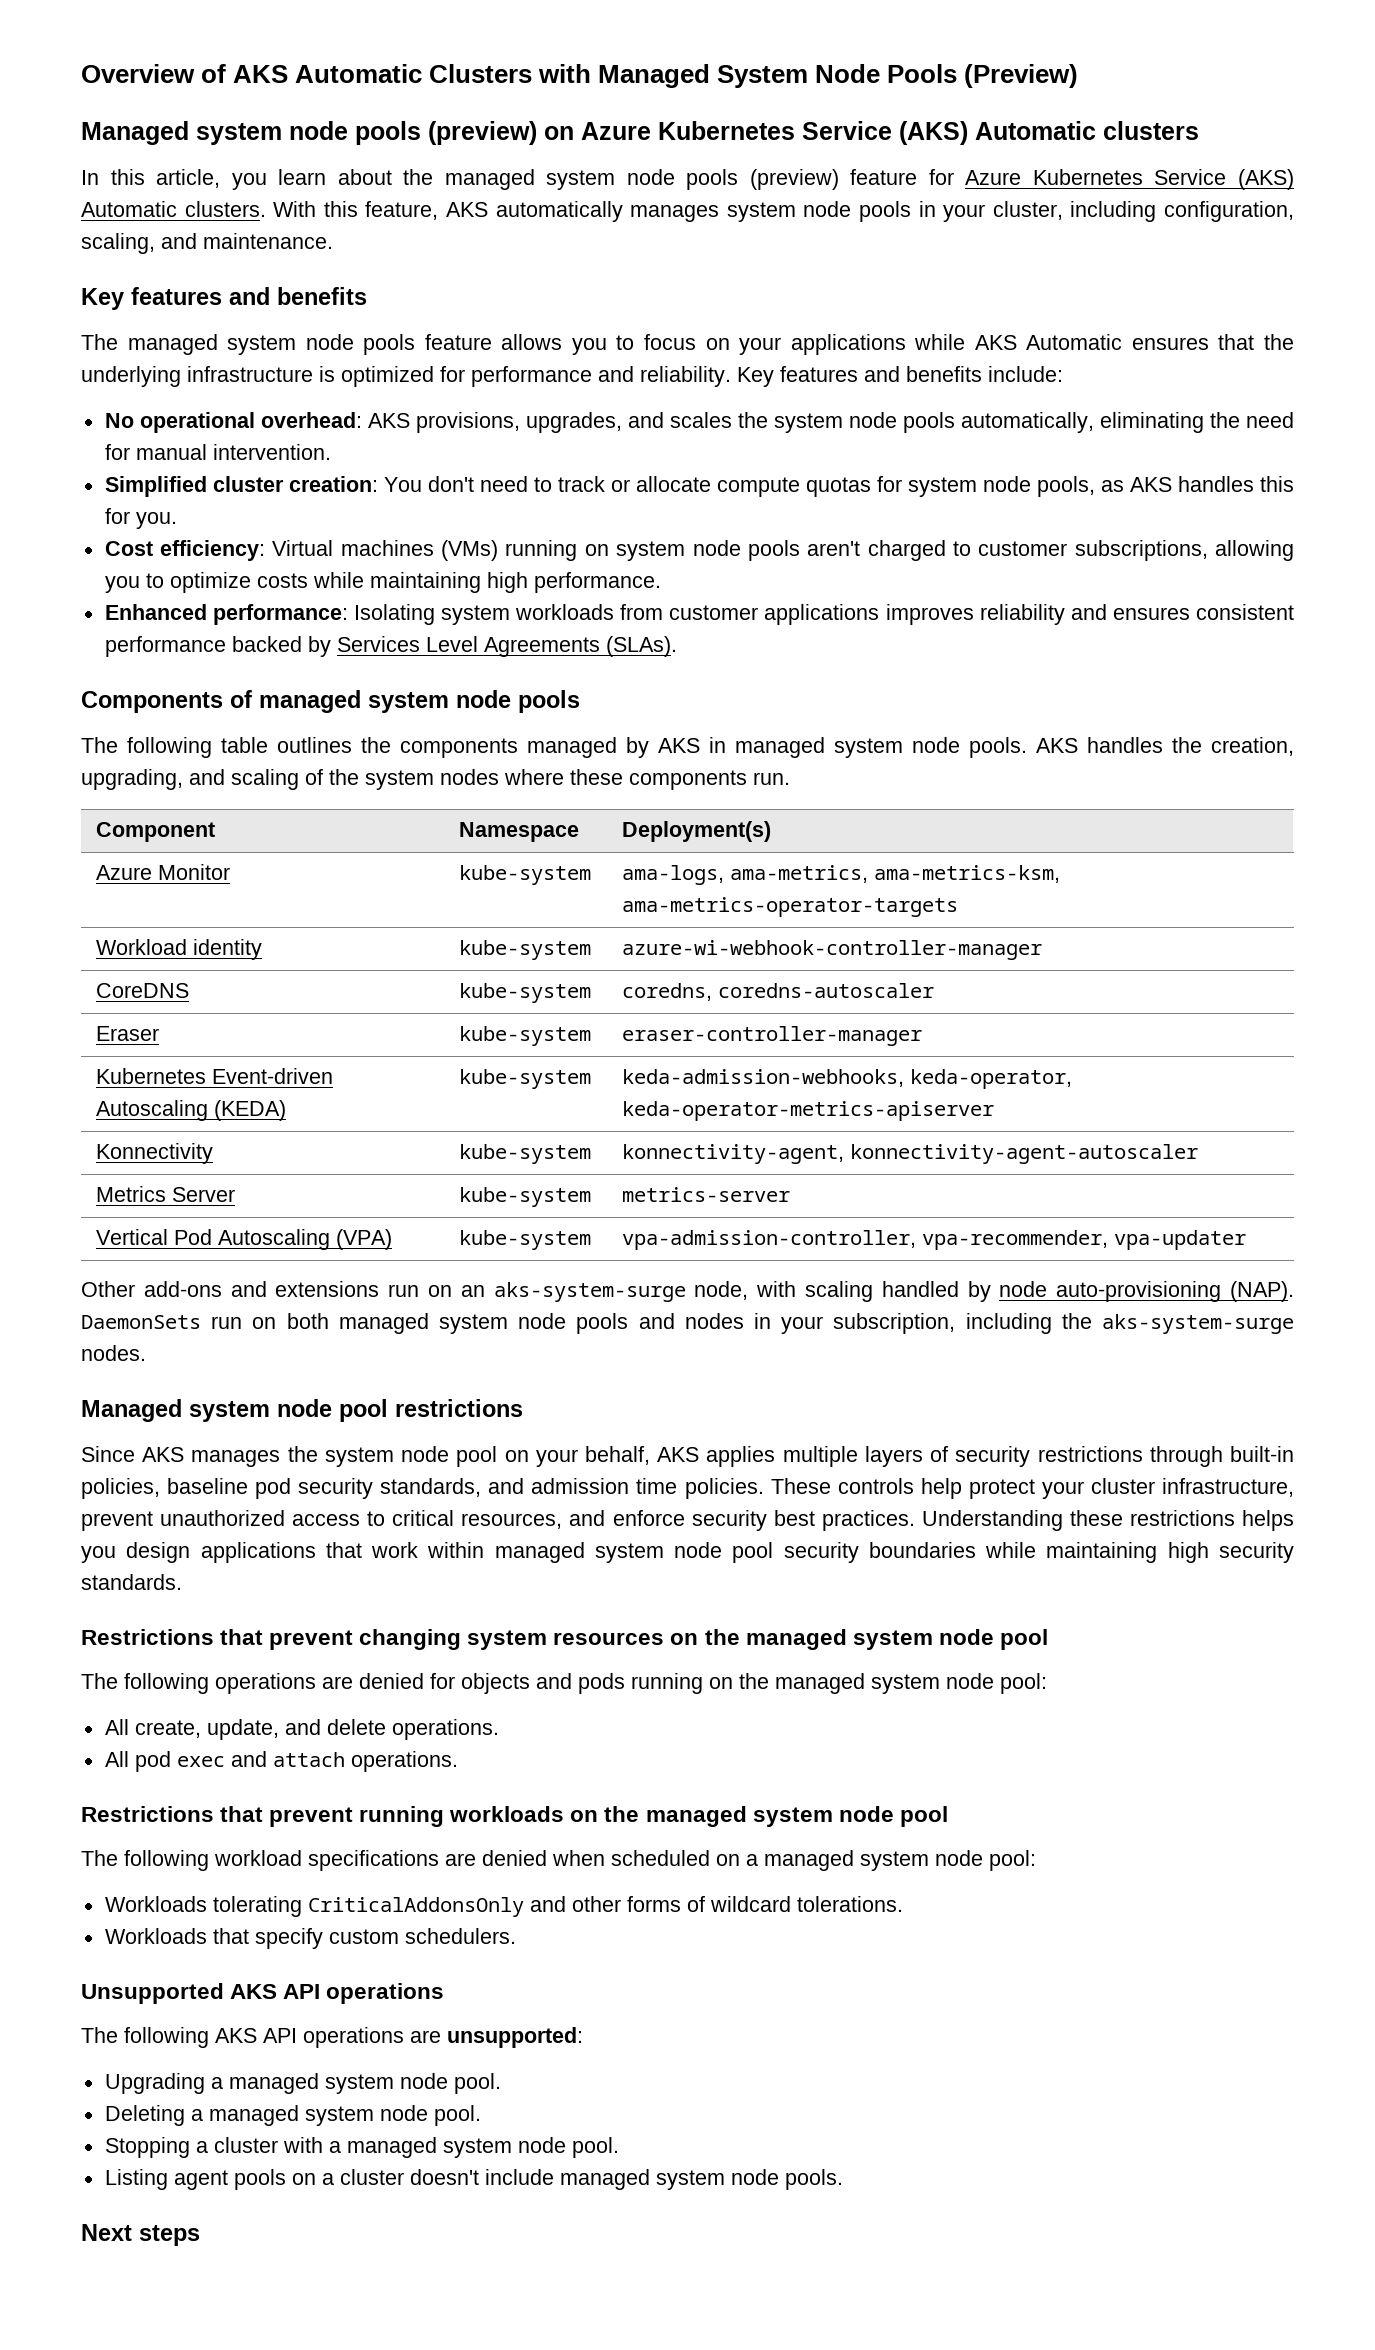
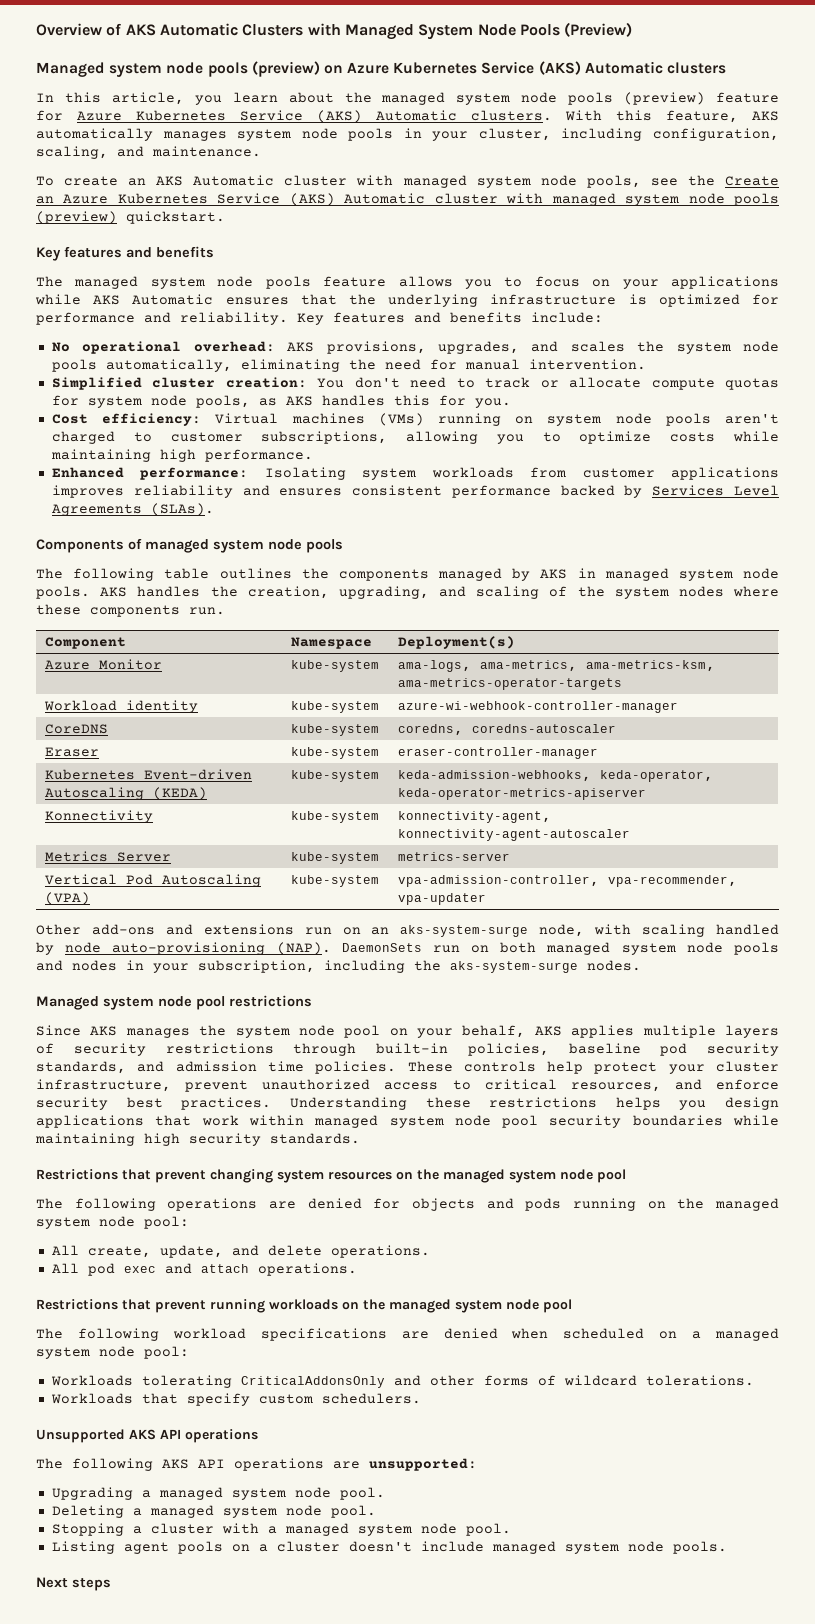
+ To create an AKS Automatic cluster with managed system node pools, see the Create an Azure Kubernetes Service (AKS) Automatic cluster with managed system node pools (preview) quickstart.

